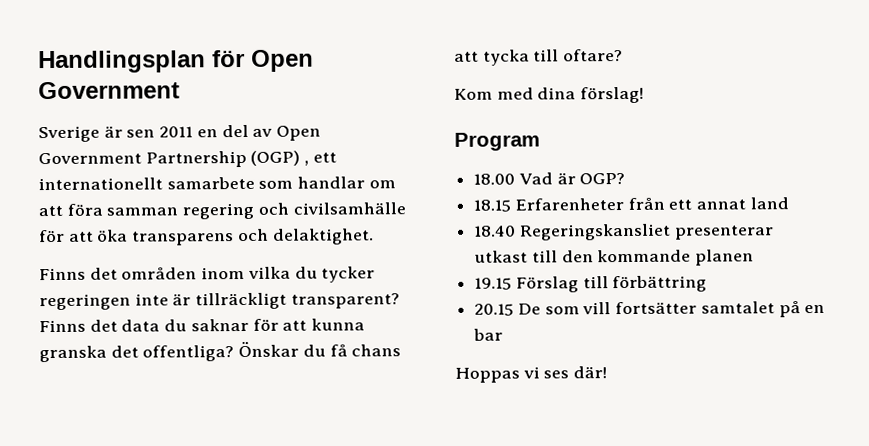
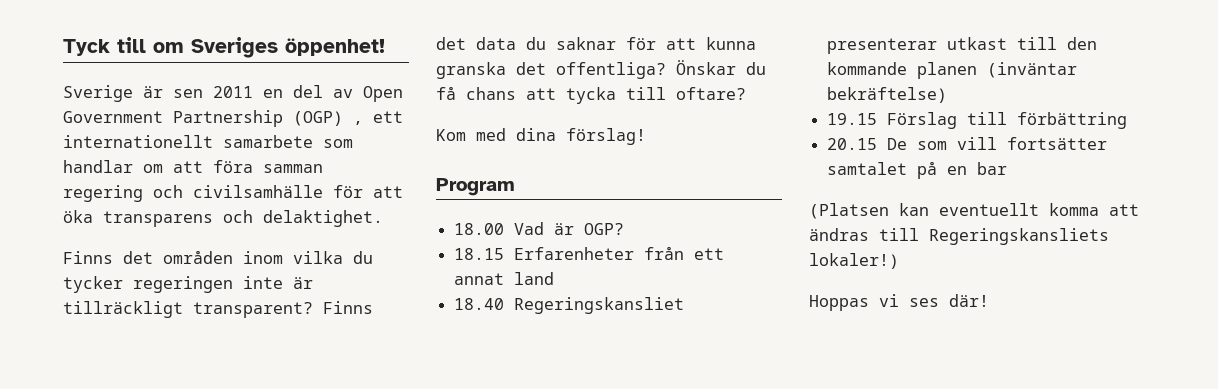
- Handlingsplan för Open Government
+ Tyck till om Sveriges öppenhet!
- 18.40 Regeringskansliet presenterar utkast till den kommande planen
+ 18.40 Regeringskansliet presenterar utkast till den kommande planen (inväntar bekräftelse)
+ (Platsen kan eventuellt komma att ändras till Regeringskansliets lokaler!)

